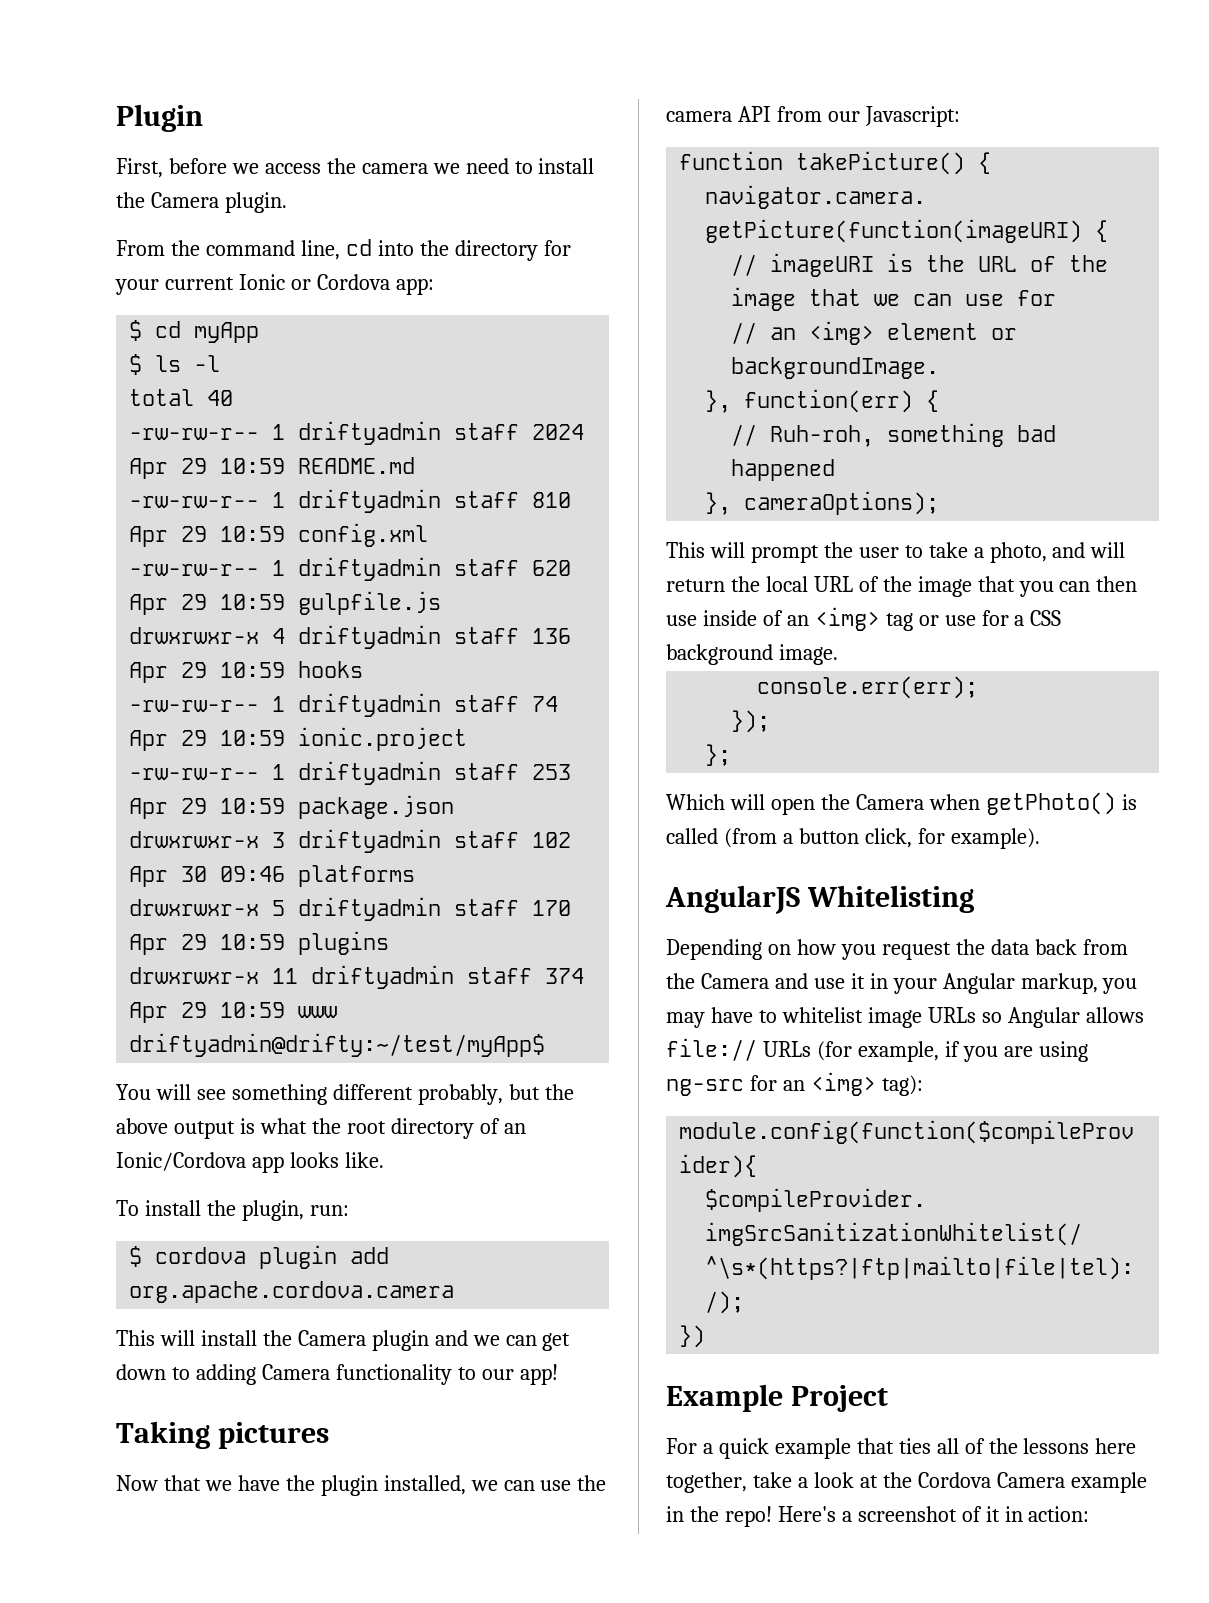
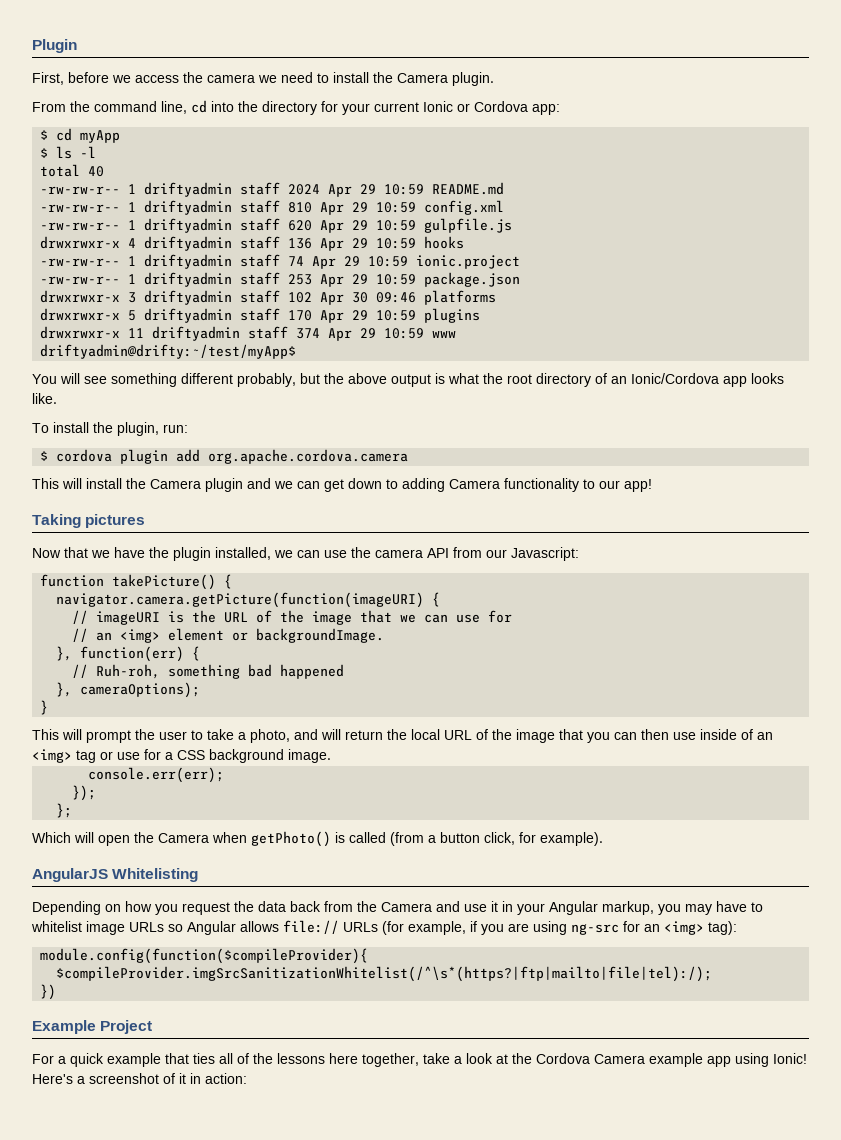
+ }
- For a quick example that ties all of the lessons here together, take a look at the Cordova Camera example in the repo!
+ For a quick example that ties all of the lessons here together, take a look at the Cordova Camera example app using Ionic!

